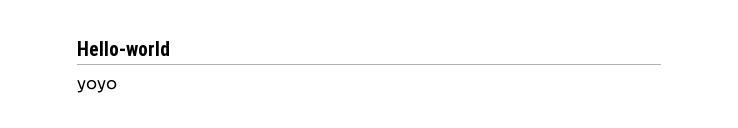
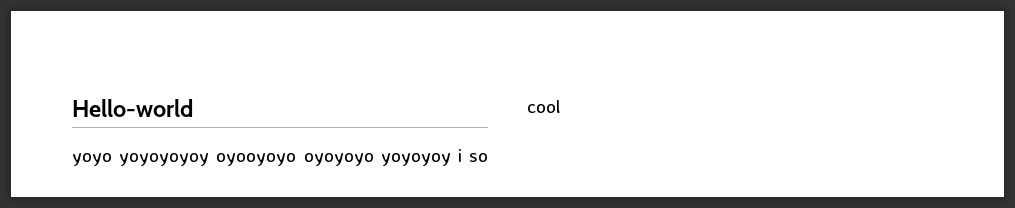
- yoyo
+ yoyo yoyoyoyoy oyooyoyo oyoyoyo yoyoyoy i so cool

